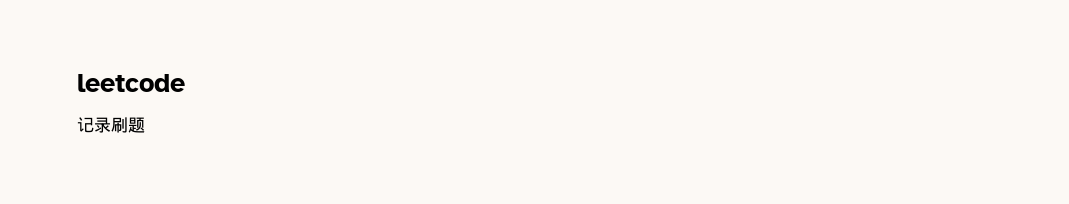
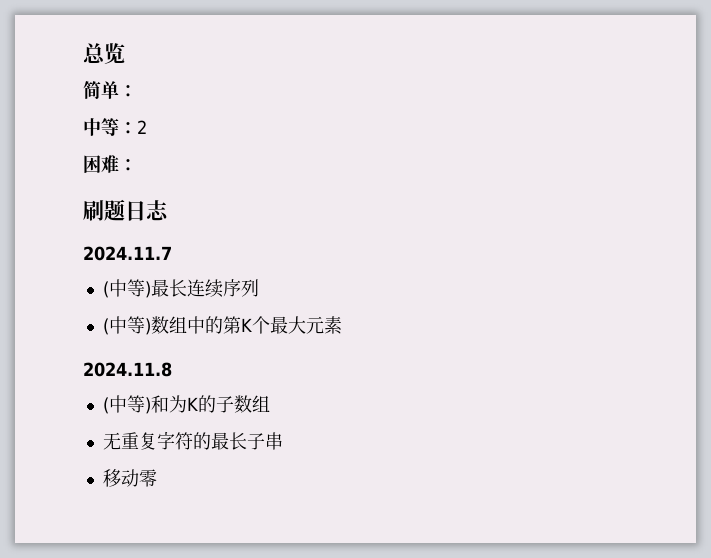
- leetcode
- 记录刷题
+ 总览
+ 简单：
+ 中等：2
+ 困难：
+ 刷题日志
+ 2024.11.7
+ (中等)最长连续序列
+ (中等)数组中的第K个最大元素
+ 2024.11.8
+ (中等)和为K的子数组
+ 无重复字符的最长子串
+ 移动零

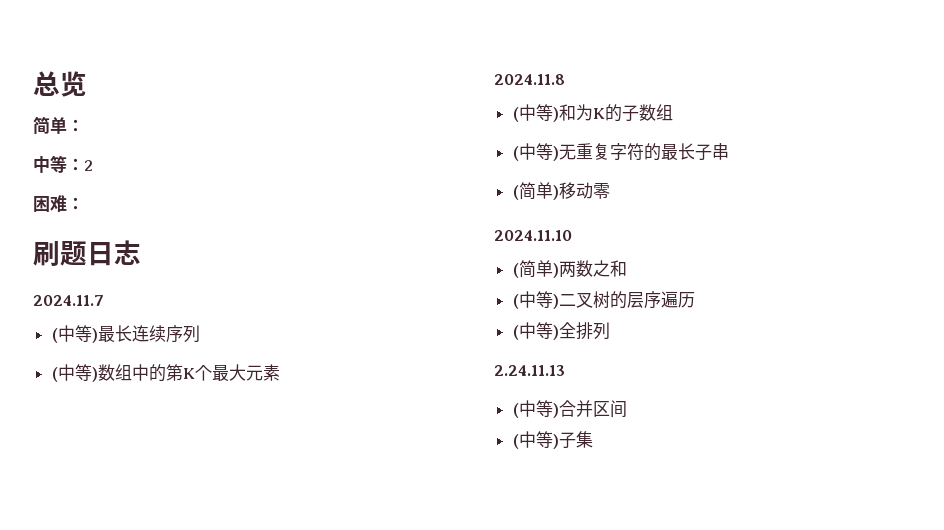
- 无重复字符的最长子串
+ (中等)无重复字符的最长子串
- 移动零
+ (简单)移动零
+ 2024.11.10
+ (简单)两数之和
+ (中等)二叉树的层序遍历
+ (中等)全排列
+ 2.24.11.13
+ (中等)合并区间
+ (中等)子集

